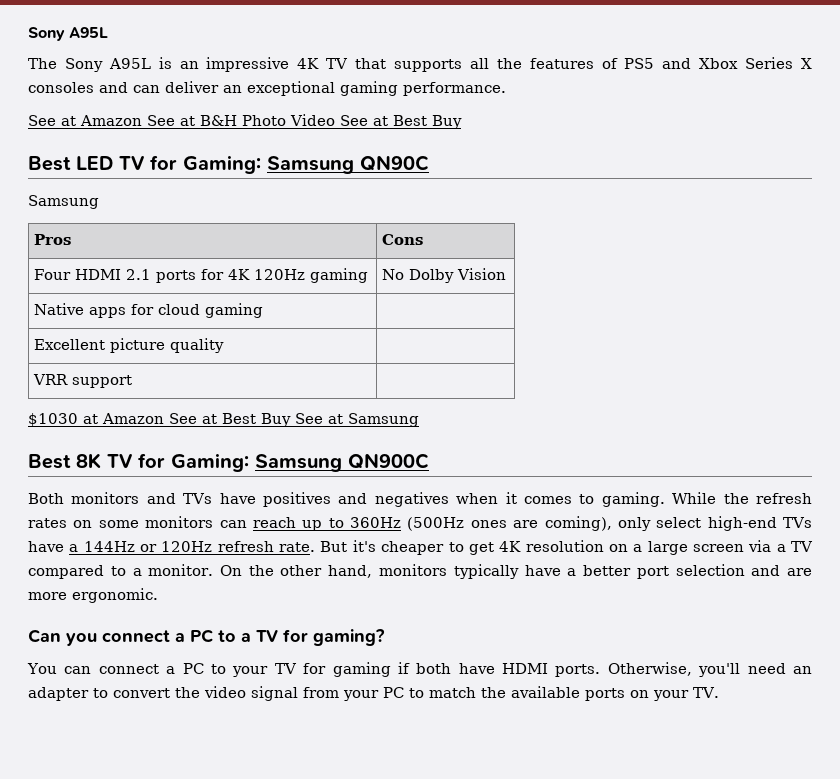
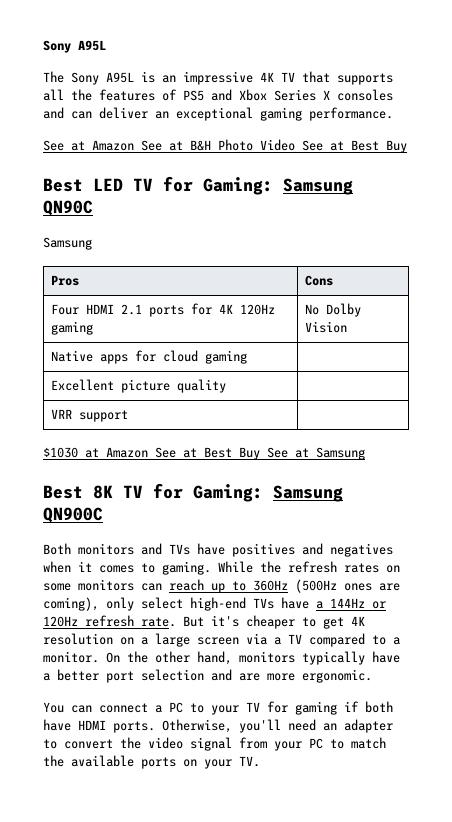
- Can you connect a PC to a TV for gaming?

